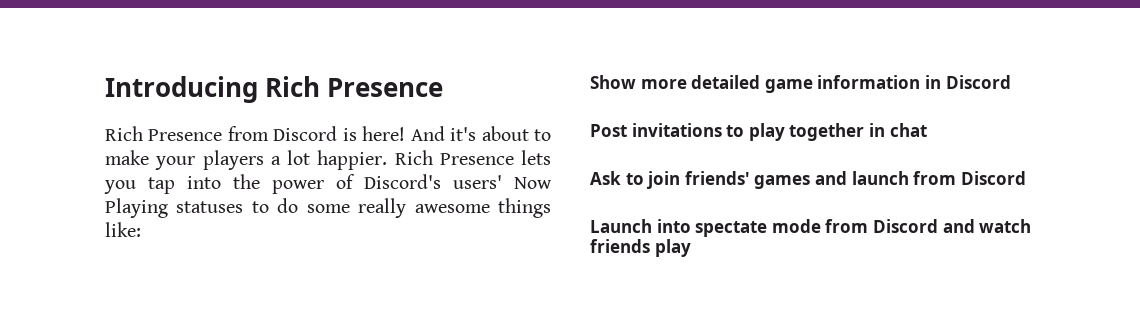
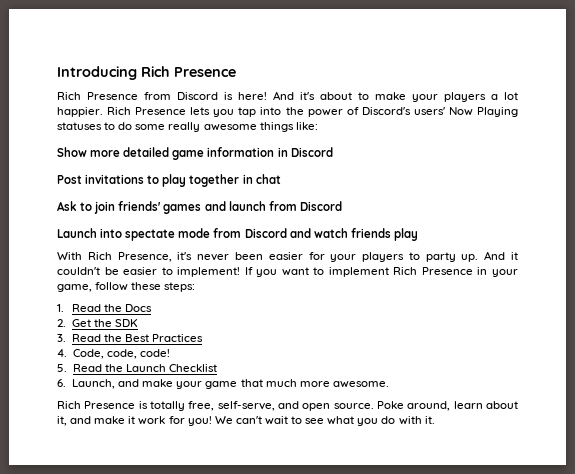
+ With Rich Presence, it's never been easier for your players to party up. And it couldn't be easier to implement! If you want to implement Rich Presence in your game, follow these steps:
+ 1. Read the Docs
+ 2. Get the SDK
+ 3. Read the Best Practices
+ 4. Code, code, code!
+ 5. Read the Launch Checklist
+ 6. Launch, and make your game that much more awesome.
+ Rich Presence is totally free, self-serve, and open source. Poke around, learn about it, and make it work for you! We can't wait to see what you do with it.

